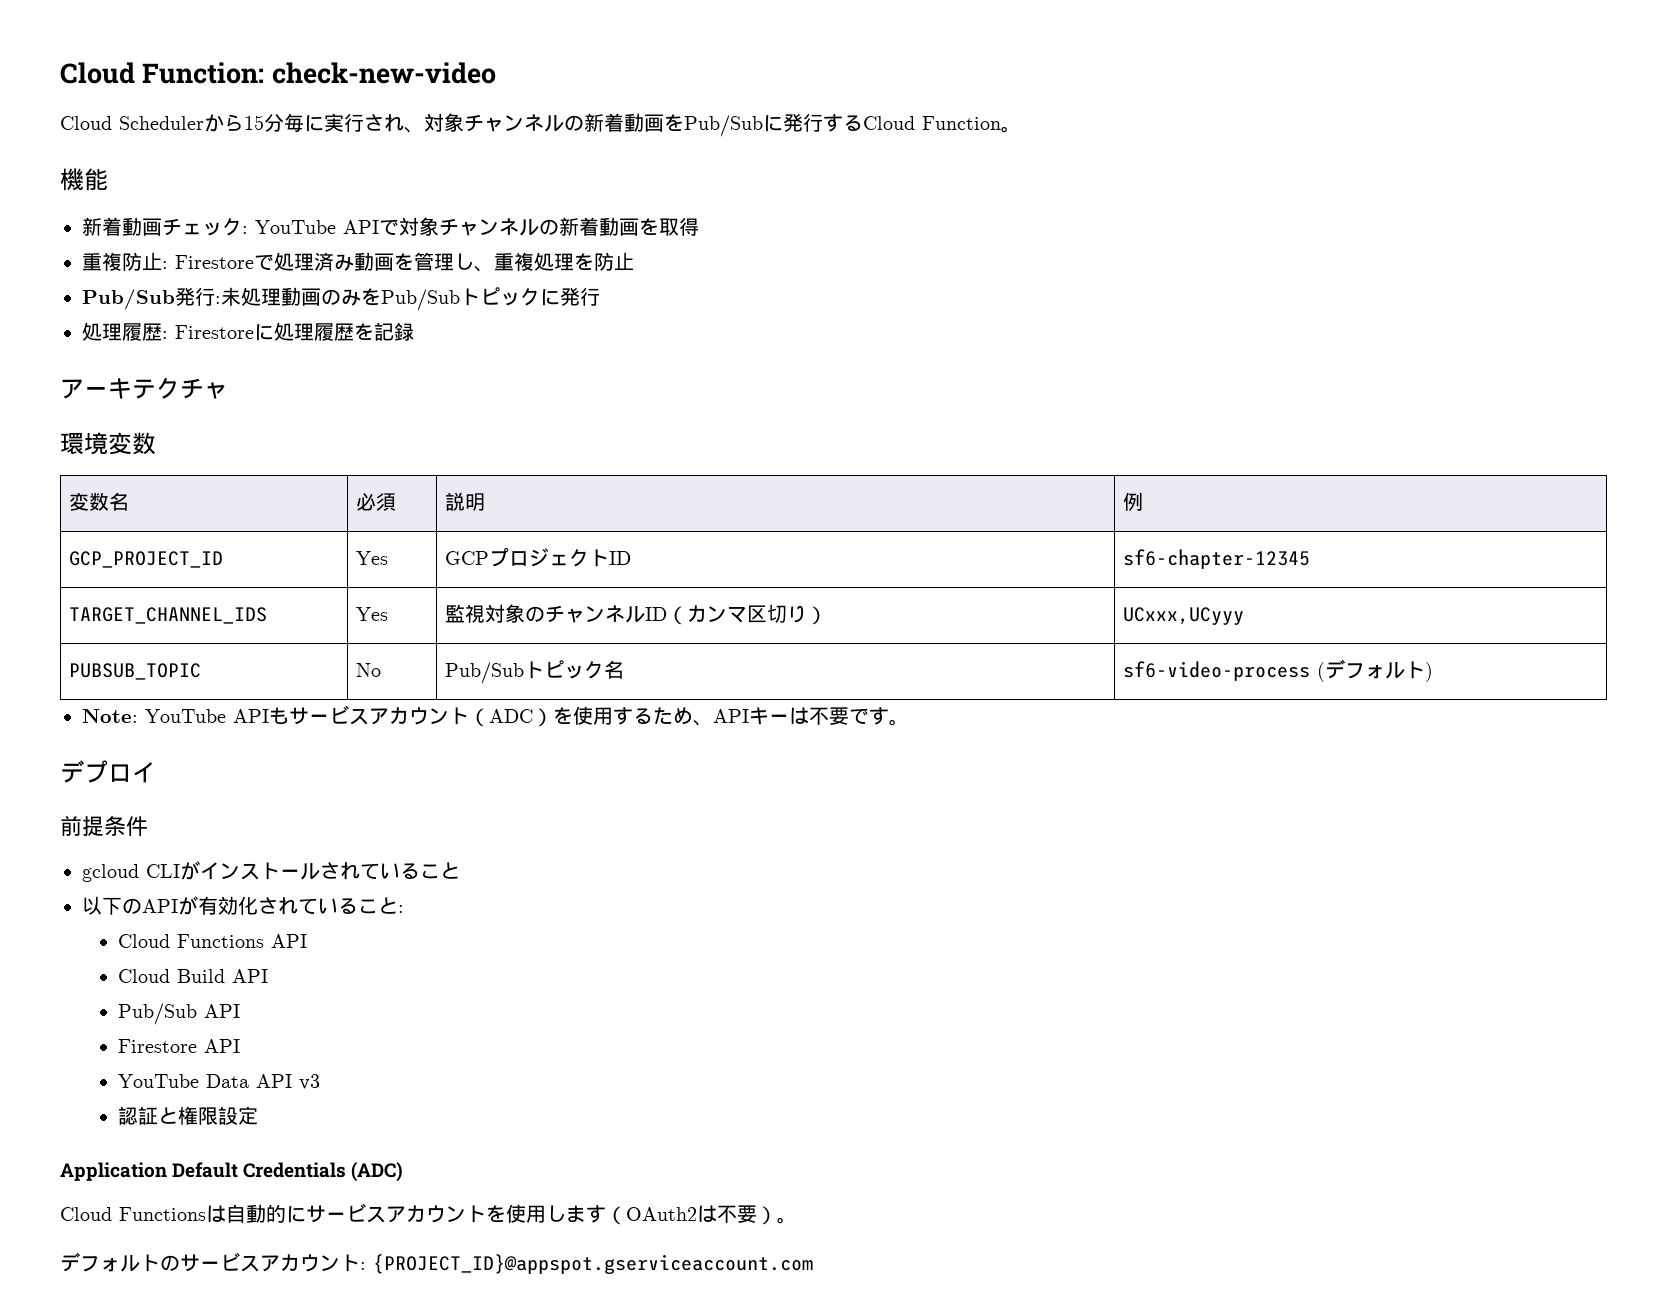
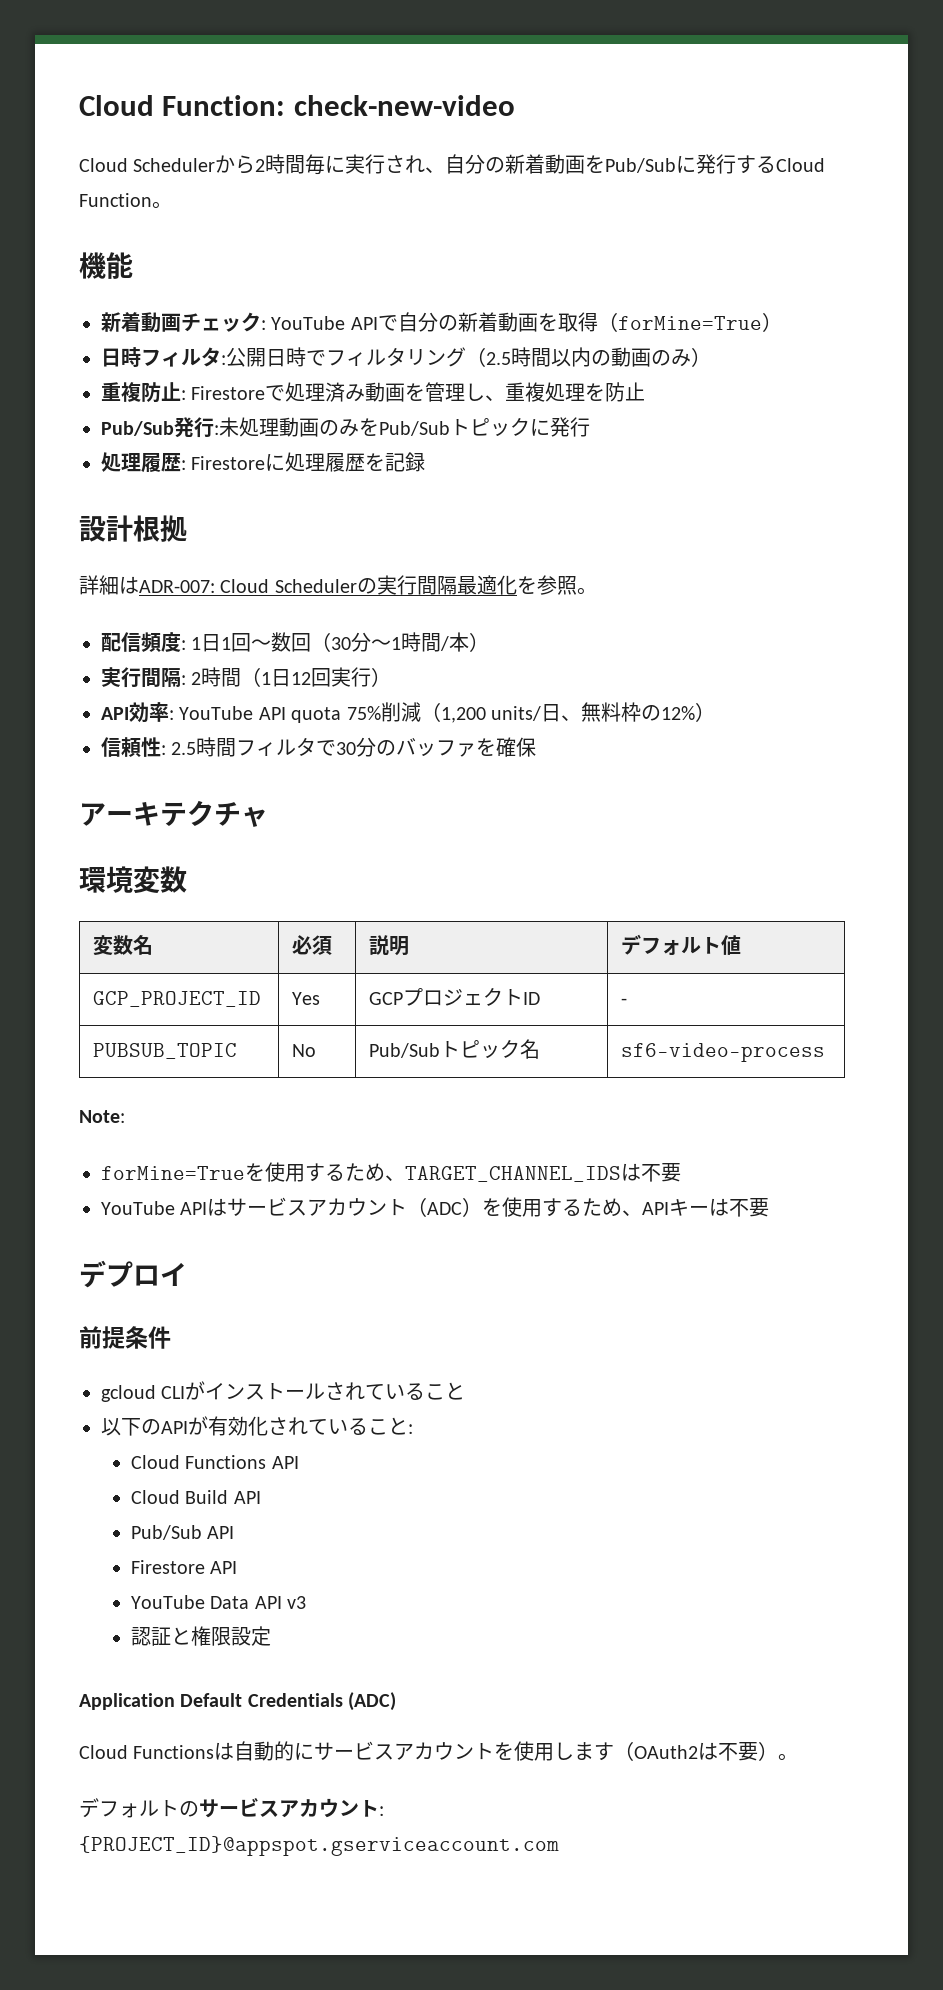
- Cloud Schedulerから15分毎に実行され、対象チャンネルの新着動画をPub/Subに発行するCloud Function。
+ Cloud Schedulerから2時間毎に実行され、自分の新着動画をPub/Subに発行するCloud Function。
- 新着動画チェック: YouTube APIで対象チャンネルの新着動画を取得
+ 新着動画チェック: YouTube APIで自分の新着動画を取得（forMine=True）
+ 日時フィルタ:公開日時でフィルタリング（2.5時間以内の動画のみ）
+ 設計根拠
+ 詳細はADR-007: Cloud Schedulerの実行間隔最適化を参照。
+ 配信頻度: 1日1回〜数回（30分〜1時間/本）
+ 実行間隔: 2時間（1日12回実行）
+ API効率: YouTube API quota 75%削減（1,200 units/日、無料枠の12%）
+ 信頼性: 2.5時間フィルタで30分のバッファを確保
- 変数名 | 必須 | 説明 | 例
+ 変数名 | 必須 | 説明 | デフォルト値
- GCP_PROJECT_ID | Yes | GCPプロジェクトID | sf6-chapter-12345
- TARGET_CHANNEL_IDS | Yes | 監視対象のチャンネルID（カンマ区切り） | UCxxx,UCyyy
+ GCP_PROJECT_ID | Yes | GCPプロジェクトID | -
- PUBSUB_TOPIC | No | Pub/Subトピック名 | sf6-video-process (デフォルト)
- Note: YouTube APIもサービスアカウント（ADC）を使用するため、APIキーは不要です。
+ PUBSUB_TOPIC | No | Pub/Subトピック名 | sf6-video-process
+ Note:
+ forMine=Trueを使用するため、TARGET_CHANNEL_IDSは不要
+ YouTube APIはサービスアカウント（ADC）を使用するため、APIキーは不要

